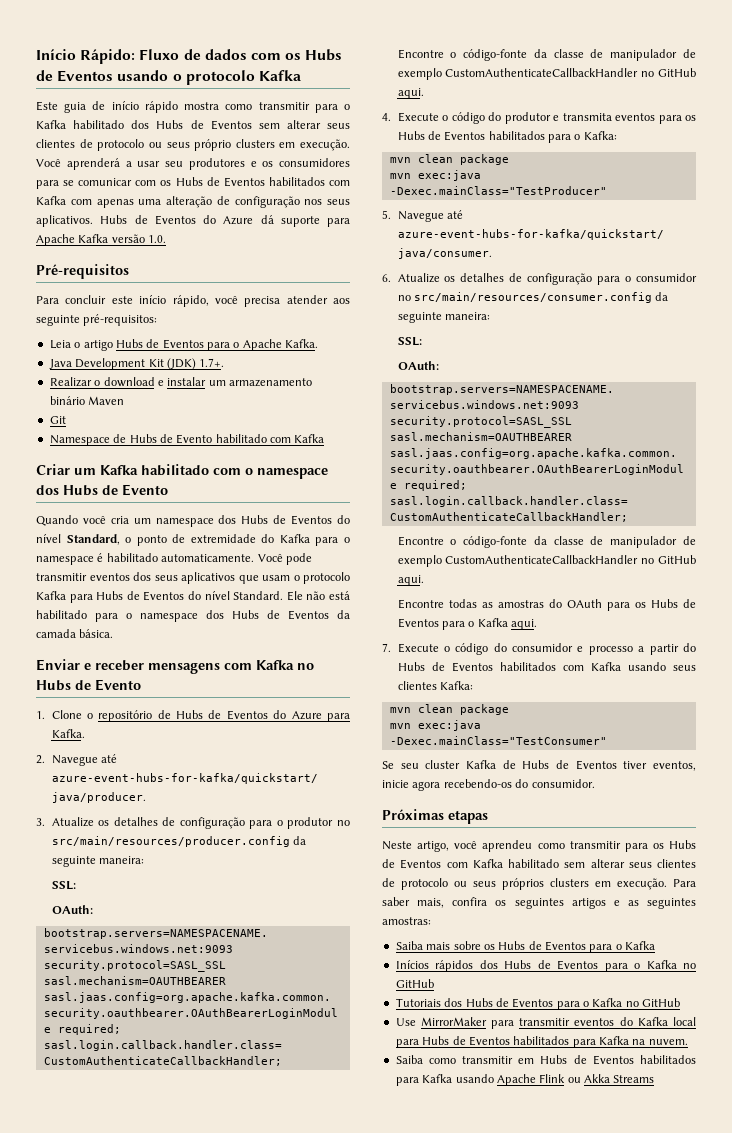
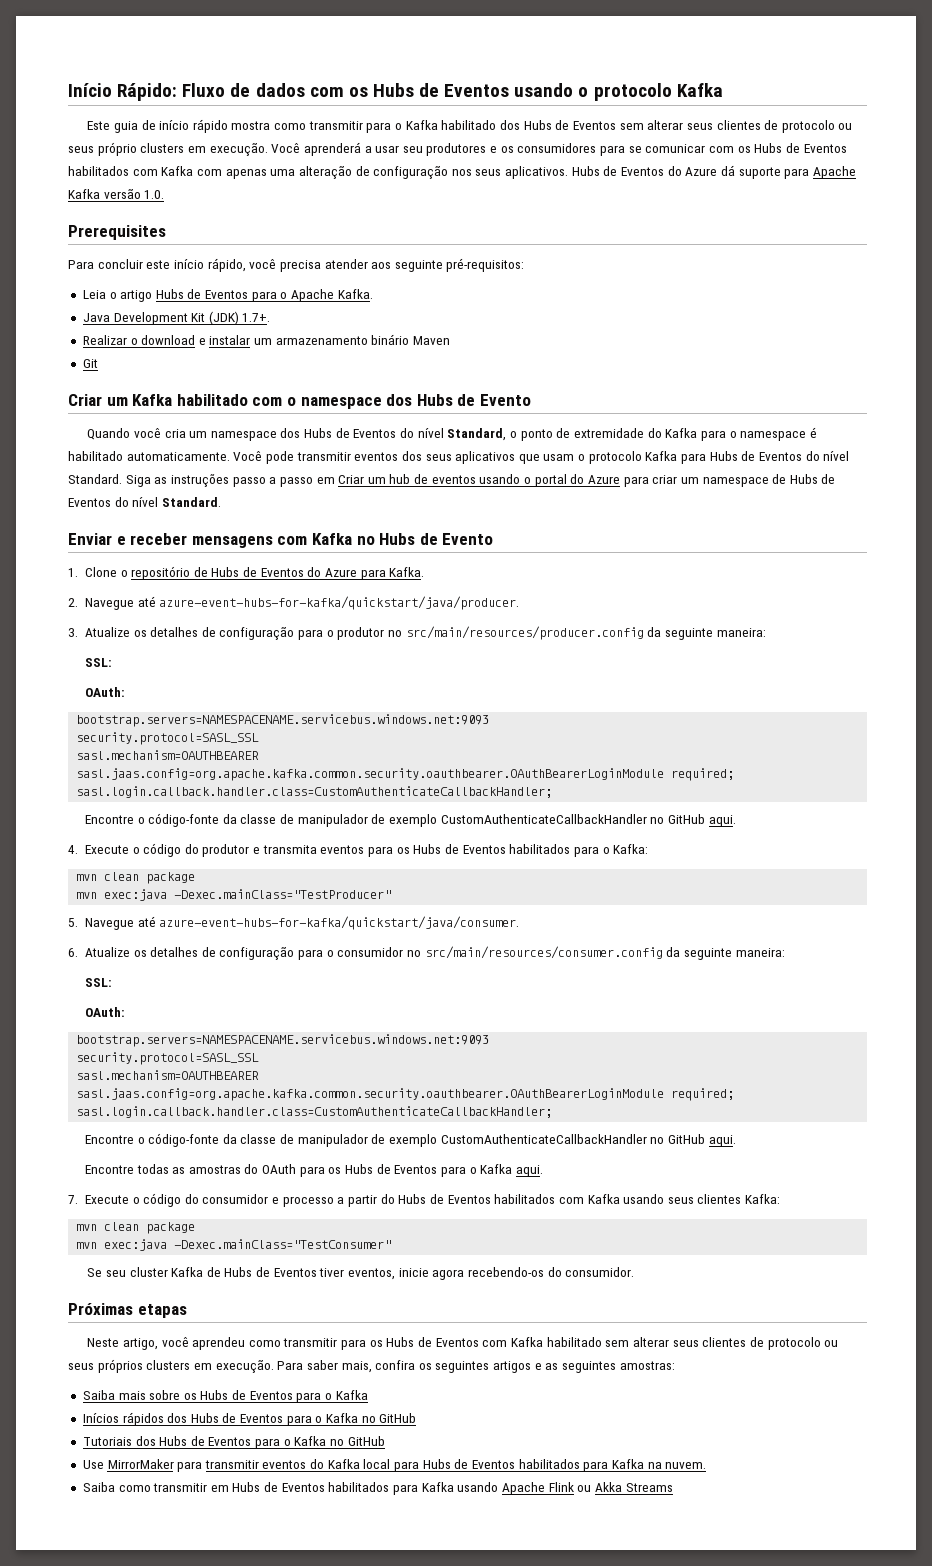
- Pré-requisitos
+ Prerequisites
- Namespace de Hubs de Evento habilitado com Kafka
- Ele não está habilitado para o namespace dos Hubs de Eventos da camada básica.
+ Siga as instruções passo a passo em Criar um hub de eventos usando o portal do Azure para criar um namespace de Hubs de Eventos do nível Standard.

